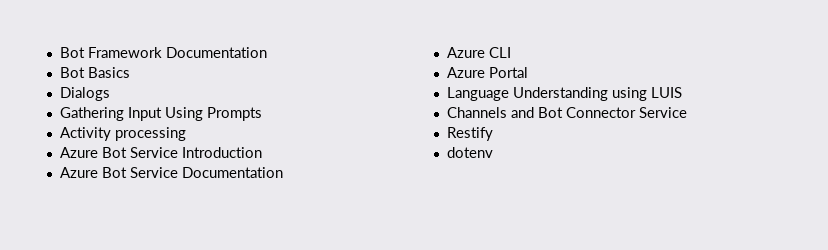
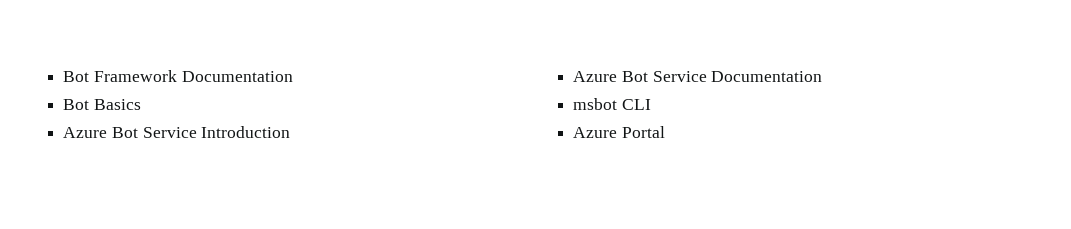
- Dialogs
- Gathering Input Using Prompts
- Activity processing
- Azure CLI
+ msbot CLI
- Language Understanding using LUIS
- Channels and Bot Connector Service
- Restify
- dotenv

